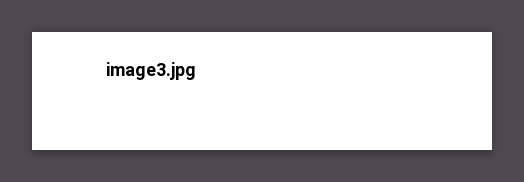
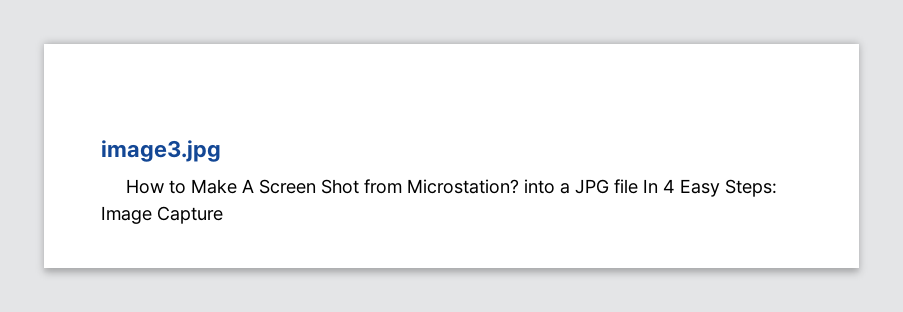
+ How to Make A Screen Shot from Microstation? into a JPG file In 4 Easy Steps: Image Capture

